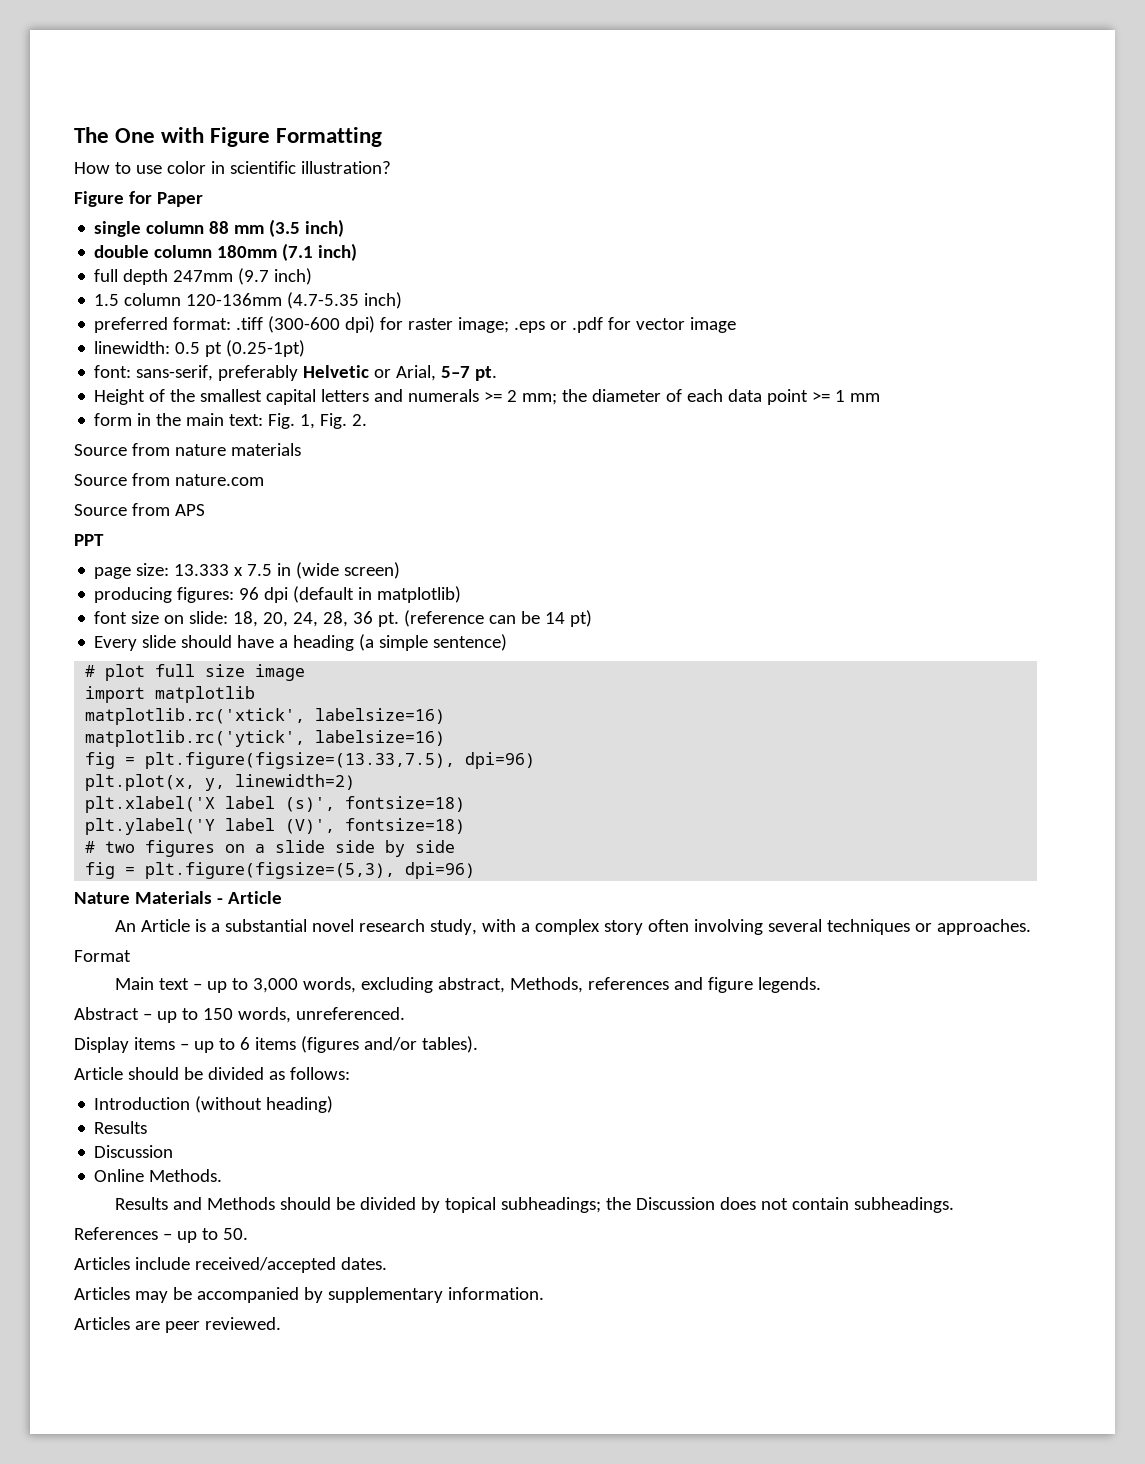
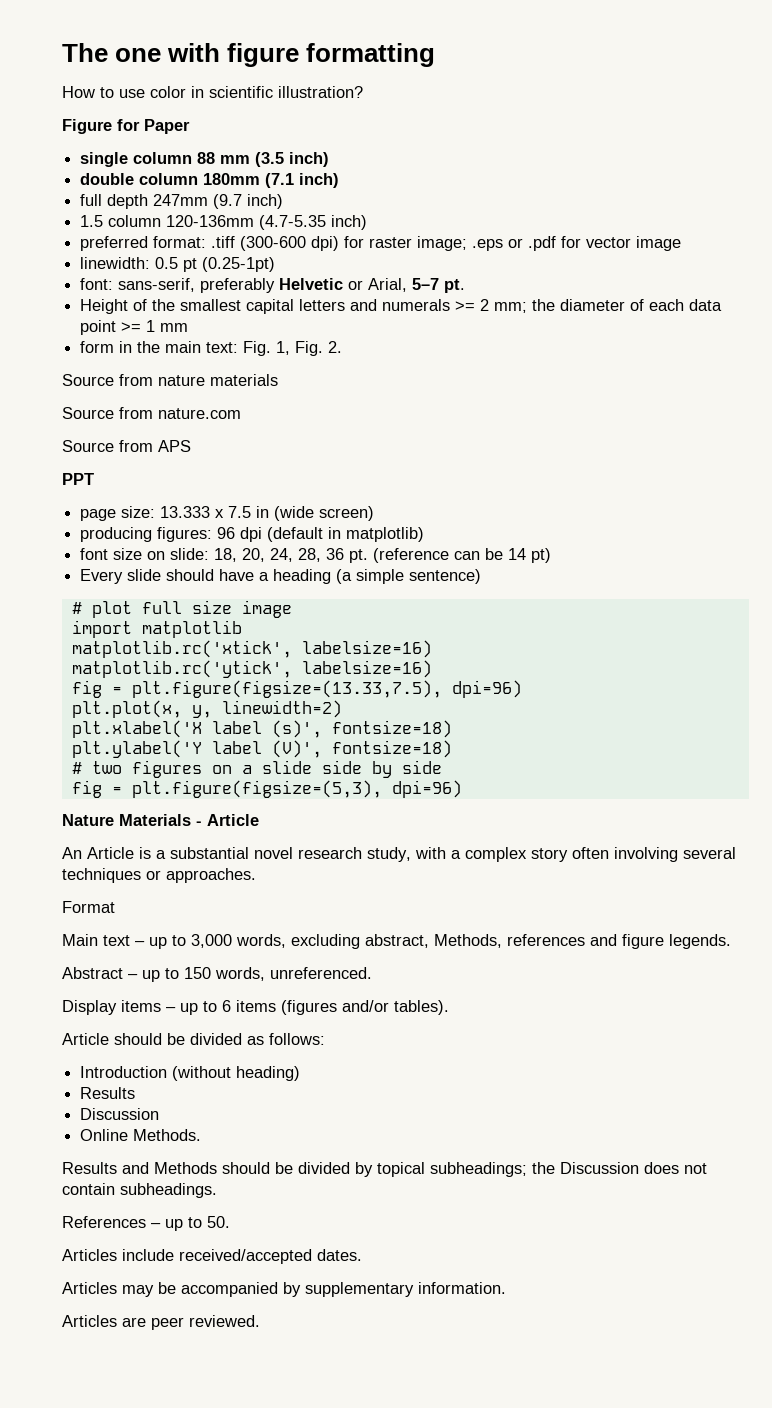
- The One with Figure Formatting
+ The one with figure formatting

